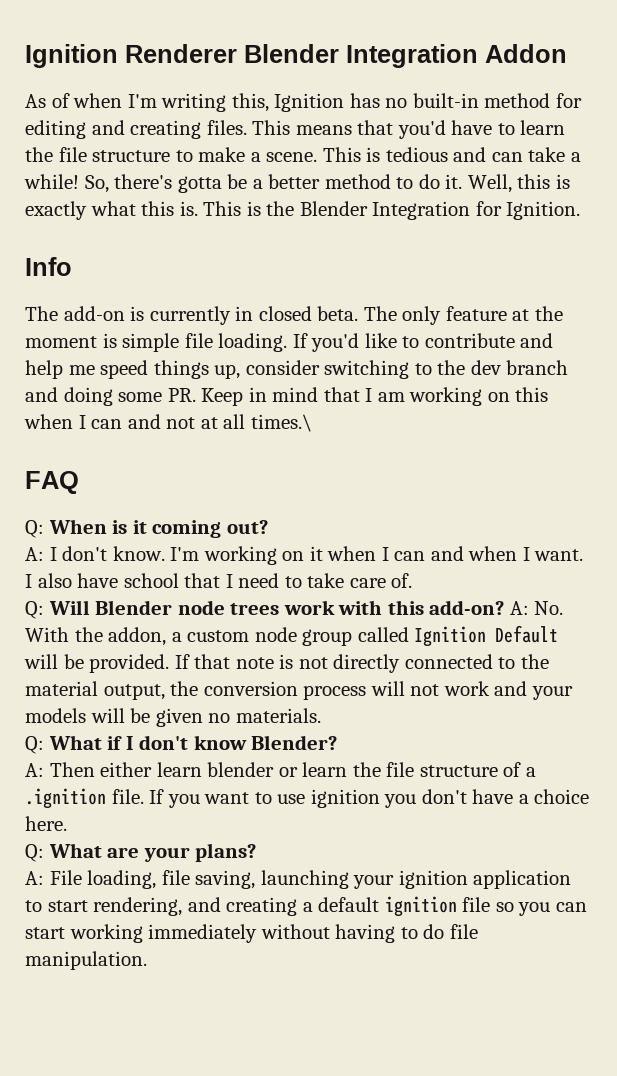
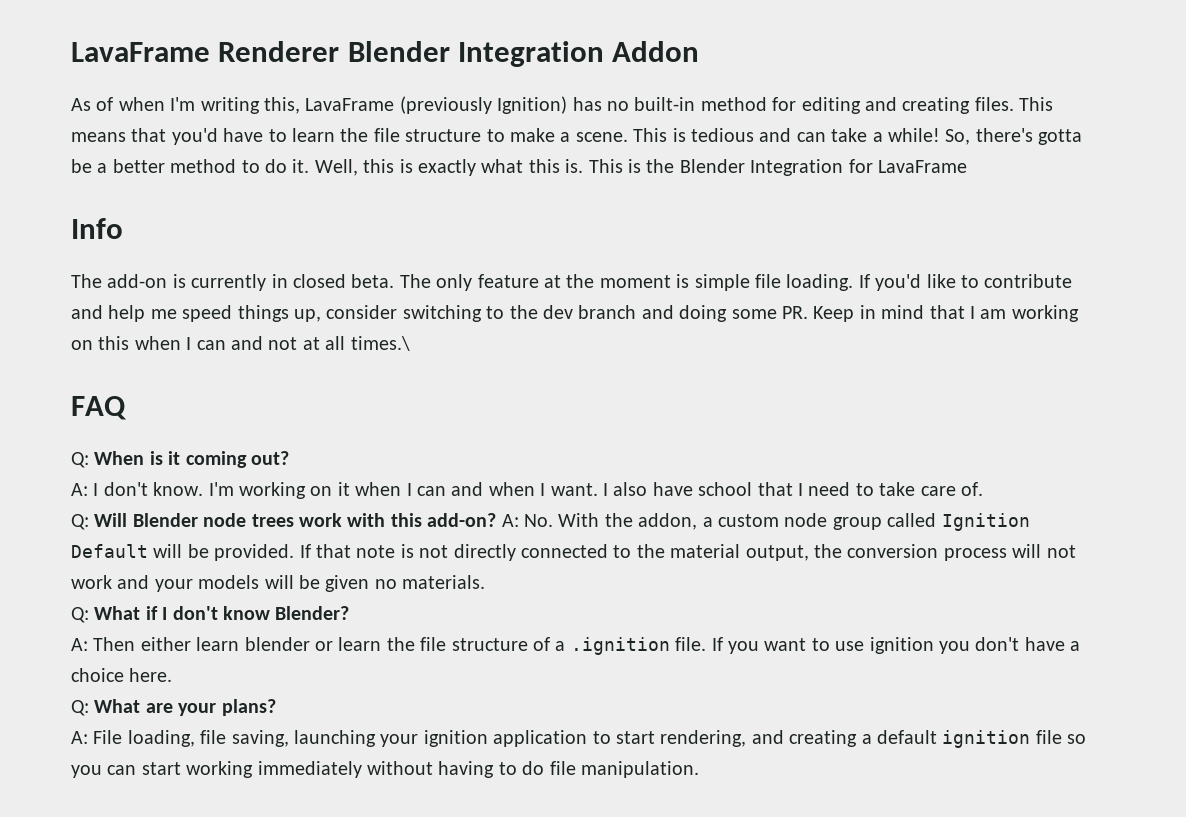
- Ignition Renderer Blender Integration Addon
+ LavaFrame Renderer Blender Integration Addon
- As of when I'm writing this, Ignition has no built-in method for editing and creating files.
+ As of when I'm writing this, LavaFrame (previously Ignition) has no built-in method for editing and creating files.
- This is the Blender Integration for Ignition.
+ This is the Blender Integration for LavaFrame

